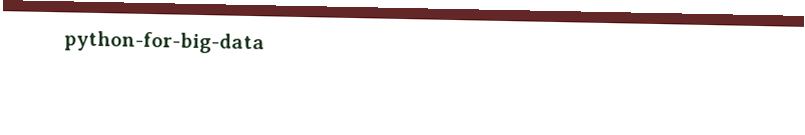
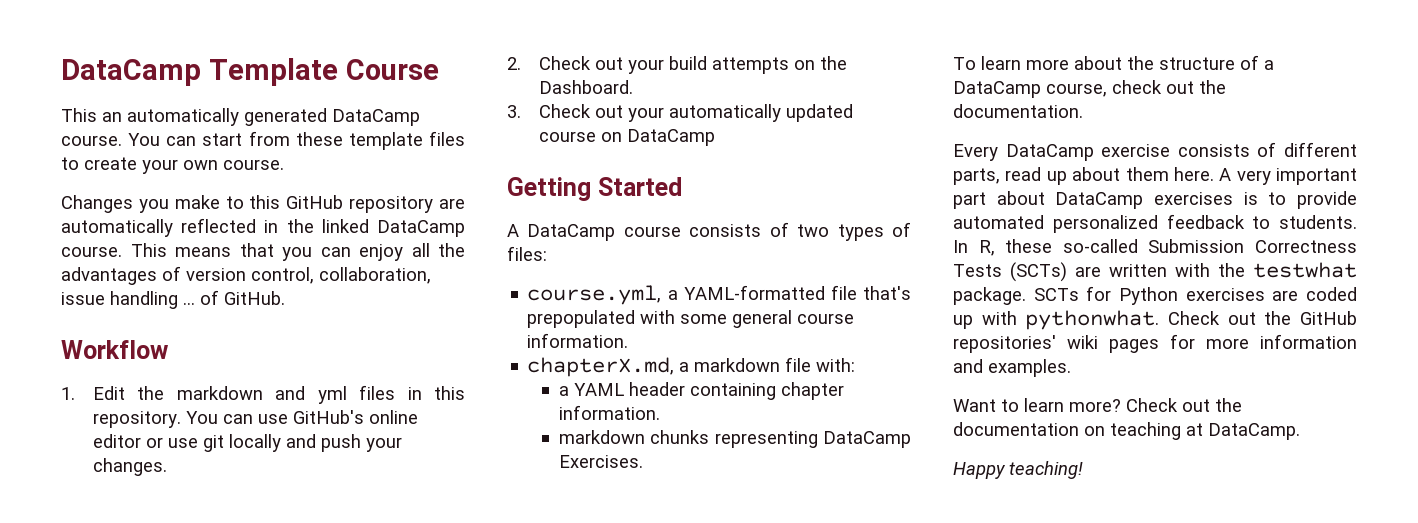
- python-for-big-data
+ DataCamp Template Course
+ This an automatically generated DataCamp course. You can start from these template files to create your own course.
+ Changes you make to this GitHub repository are automatically reflected in the linked DataCamp course. This means that you can enjoy all the advantages of version control, collaboration, issue handling ... of GitHub.
+ Workflow
+ 1. Edit the markdown and yml files in this repository. You can use GitHub's online editor or use git locally and push your changes.
+ 2. Check out your build attempts on the Dashboard.
+ 3. Check out your automatically updated course on DataCamp
+ Getting Started
+ A DataCamp course consists of two types of files:
+ course.yml, a YAML-formatted file that's prepopulated with some general course information.
+ chapterX.md, a markdown file with:
+ a YAML header containing chapter information.
+ markdown chunks representing DataCamp Exercises.
+ To learn more about the structure of a DataCamp course, check out the documentation.
+ Every DataCamp exercise consists of different parts, read up about them here. A very important part about DataCamp exercises is to provide automated personalized feedback to students. In R, these so-called Submission Correctness Tests (SCTs) are written with the testwhat package. SCTs for Python exercises are coded up with pythonwhat. Check out the GitHub repositories' wiki pages for more information and examples.
+ Want to learn more? Check out the documentation on teaching at DataCamp.
+ Happy teaching!

